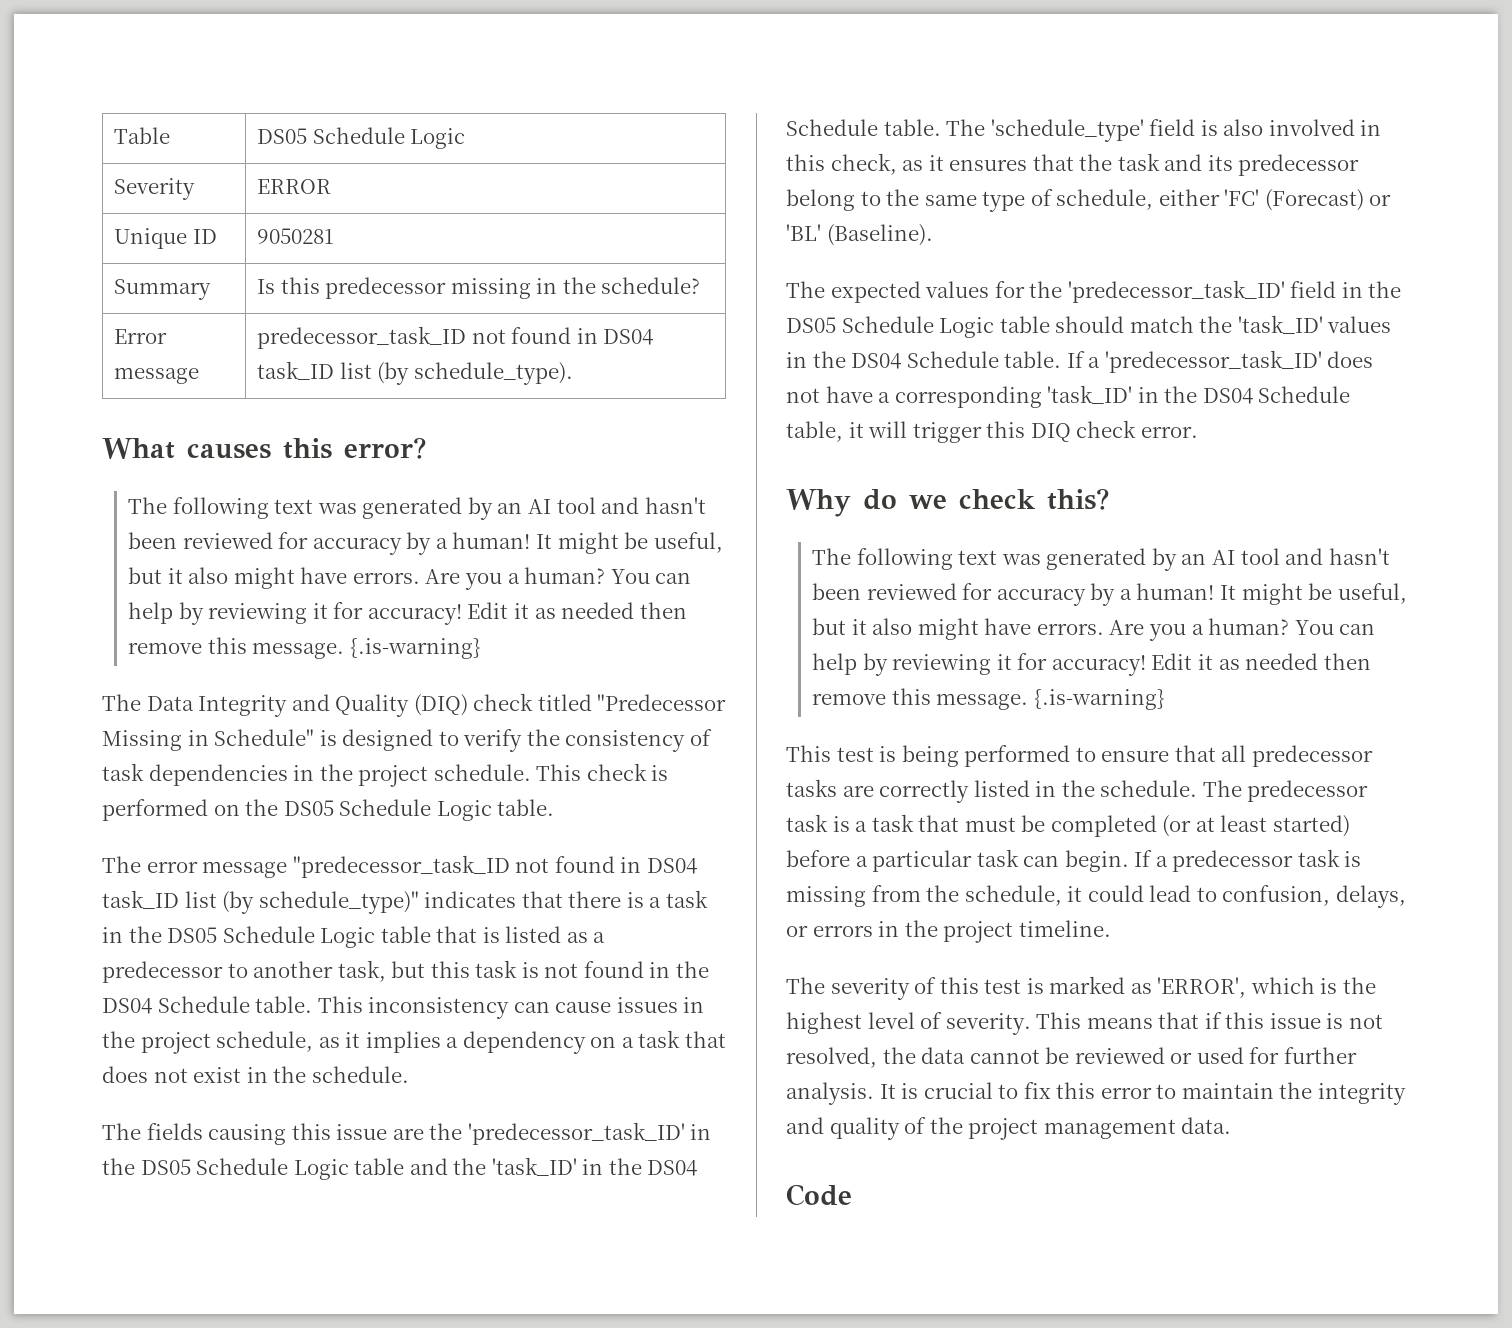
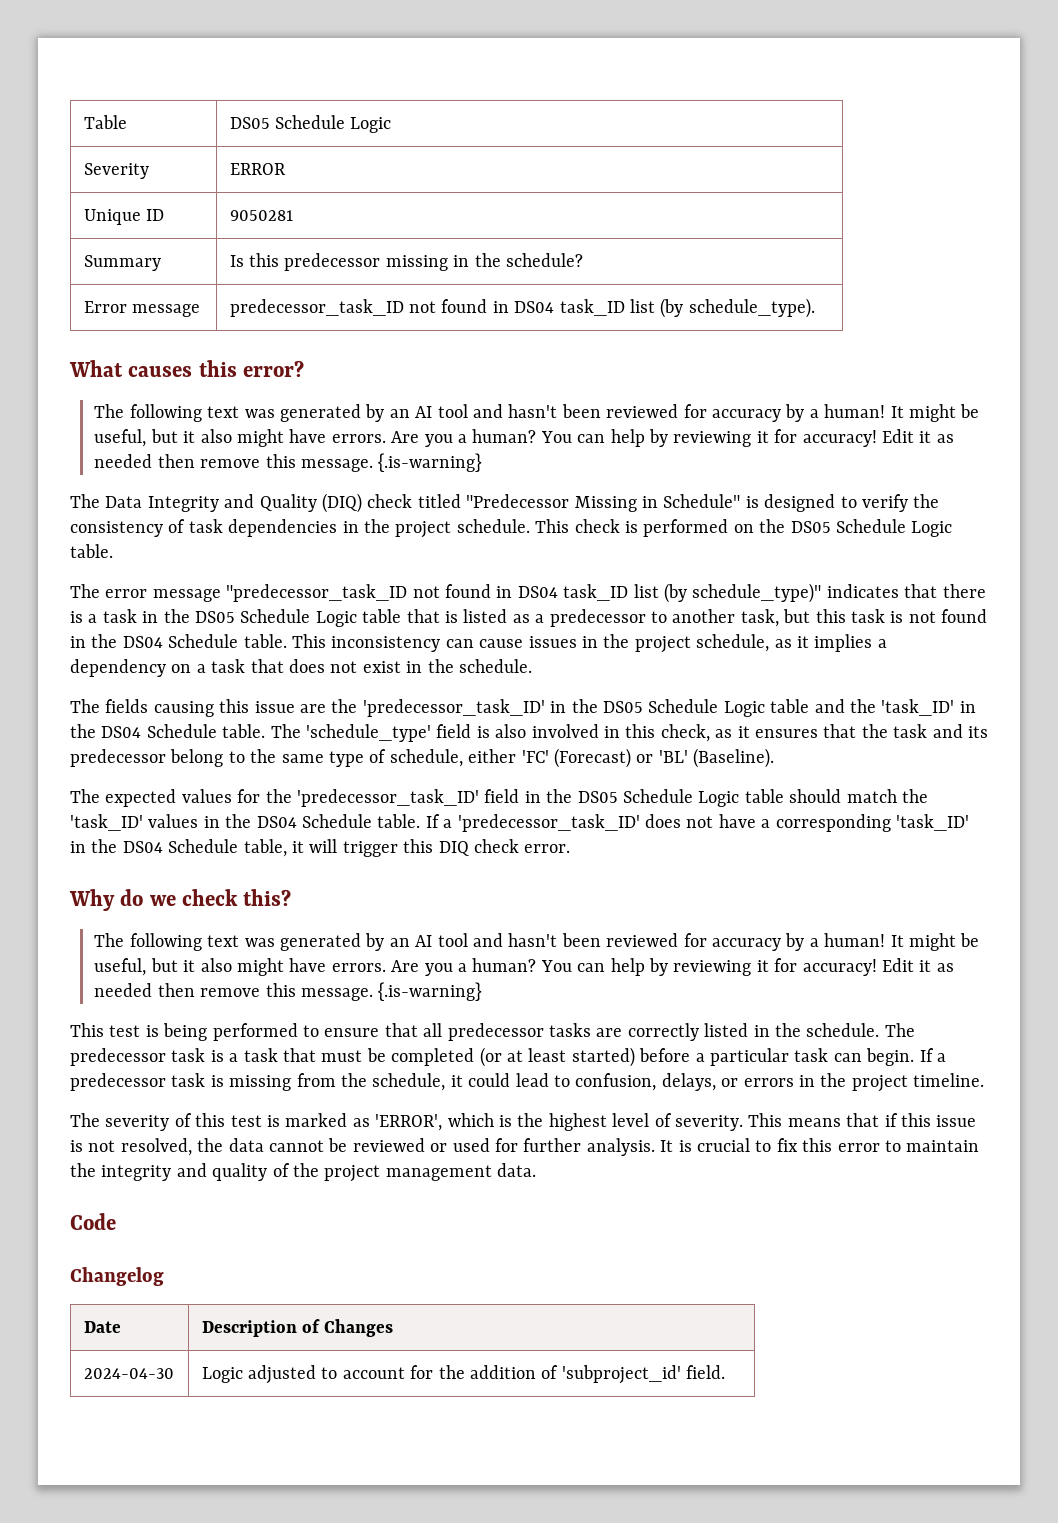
+ Changelog
+ Date | Description of Changes
+ 2024-04-30 | Logic adjusted to account for the addition of 'subproject_id' field.

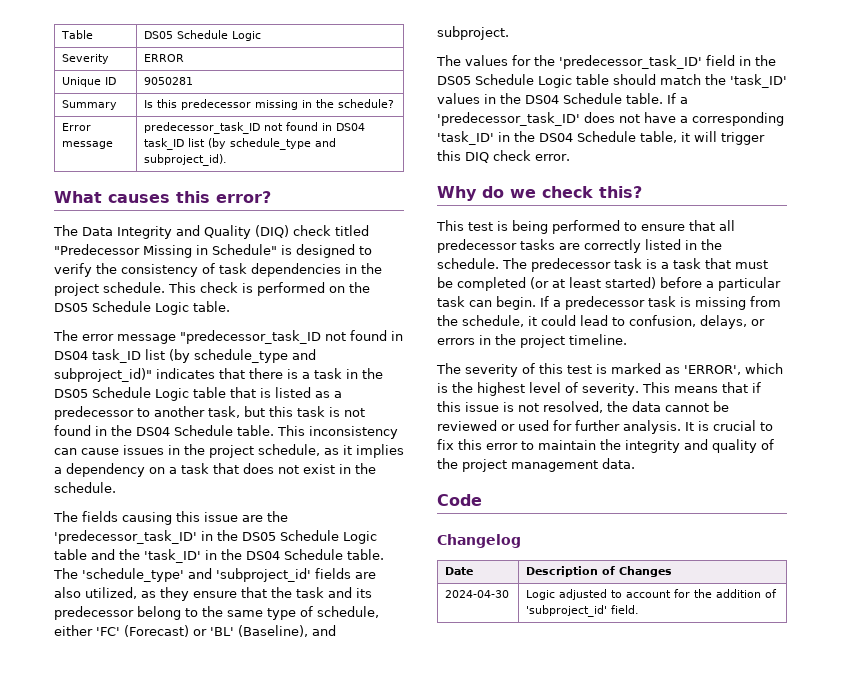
- Error message | predecessor_task_ID not found in DS04 task_ID list (by schedule_type).
+ Error message | predecessor_task_ID not found in DS04 task_ID list (by schedule_type and subproject_id).
  What causes this error?
- The following text was generated by an AI tool and hasn't been reviewed for accuracy by a human! It might be useful, but it also might have errors. Are you a human? You can help by reviewing it for accuracy! Edit it as needed then remove this message. {.is-warning}
- The error message "predecessor_task_ID not found in DS04 task_ID list (by schedule_type)" indicates that there is a task in the DS05 Schedule Logic table that is listed as a predecessor to another task, but this task is not found in the DS04 Schedule table.
+ The error message "predecessor_task_ID not found in DS04 task_ID list (by schedule_type and subproject_id)" indicates that there is a task in the DS05 Schedule Logic table that is listed as a predecessor to another task, but this task is not found in the DS04 Schedule table.
- The 'schedule_type' field is also involved in this check, as it ensures that the task and its predecessor belong to the same type of schedule, either 'FC' (Forecast) or 'BL' (Baseline).
- The expected values for the 'predecessor_task_ID' field in the DS05 Schedule Logic table should match the 'task_ID' values in the DS04 Schedule table.
+ The 'schedule_type' and 'subproject_id' fields are also utilized, as they ensure that the task and its predecessor belong to the same type of schedule, either 'FC' (Forecast) or 'BL' (Baseline), and subproject.
+ The values for the 'predecessor_task_ID' field in the DS05 Schedule Logic table should match the 'task_ID' values in the DS04 Schedule table.
  Why do we check this?
- The following text was generated by an AI tool and hasn't been reviewed for accuracy by a human! It might be useful, but it also might have errors. Are you a human? You can help by reviewing it for accuracy! Edit it as needed then remove this message. {.is-warning}

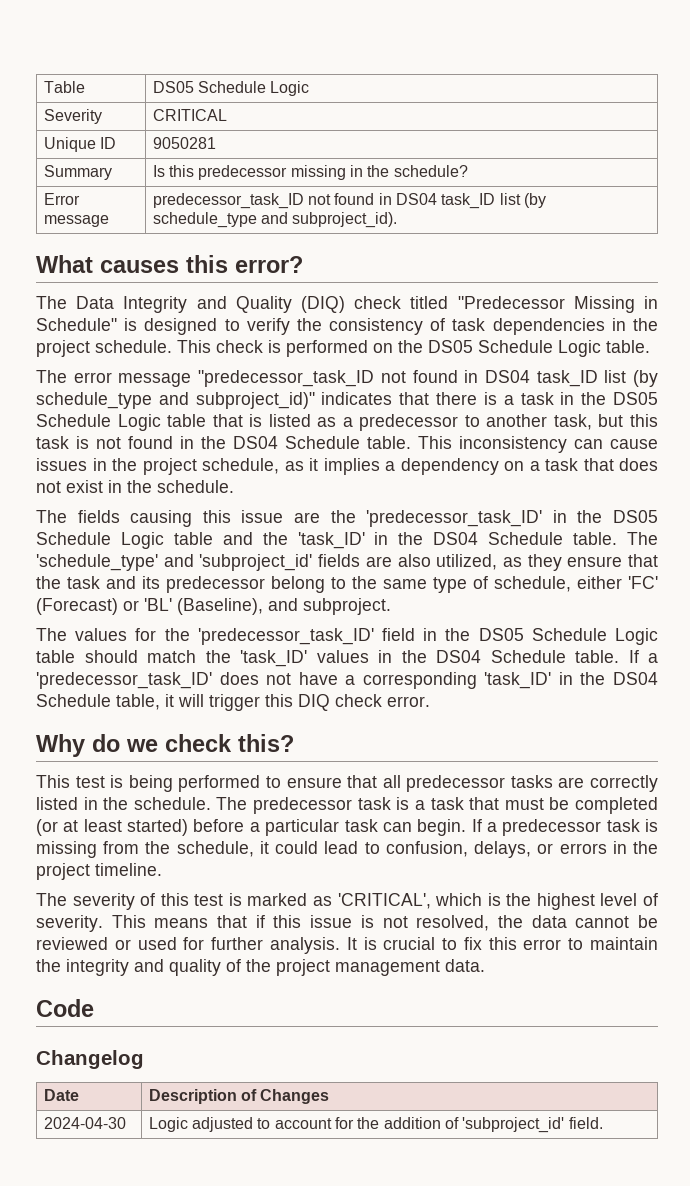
- Severity | ERROR
+ Severity | CRITICAL
- The severity of this test is marked as 'ERROR', which is the highest level of severity.
+ The severity of this test is marked as 'CRITICAL', which is the highest level of severity.

